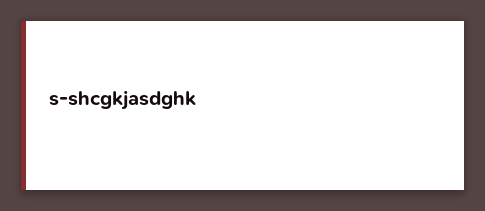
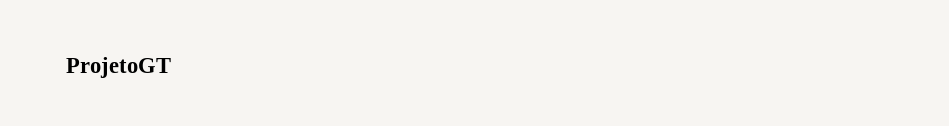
- s-shcgkjasdghk
+ ProjetoGT

